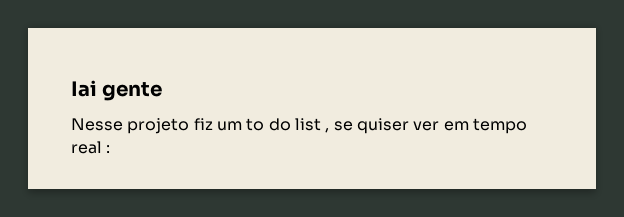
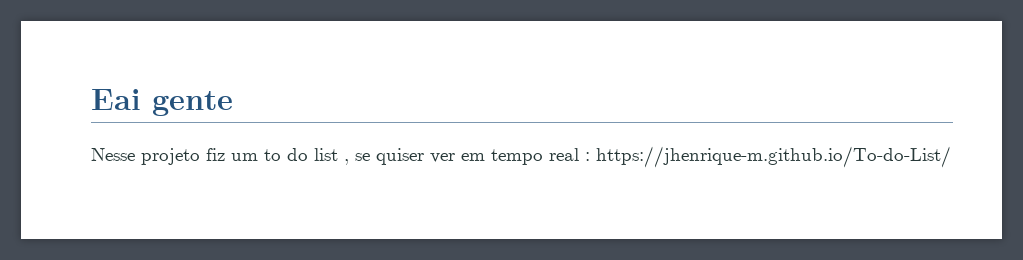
- Iai gente
+ Eai gente
- Nesse projeto fiz um to do list , se quiser ver em tempo real :
+ Nesse projeto fiz um to do list , se quiser ver em tempo real : https://jhenrique-m.github.io/To-do-List/

